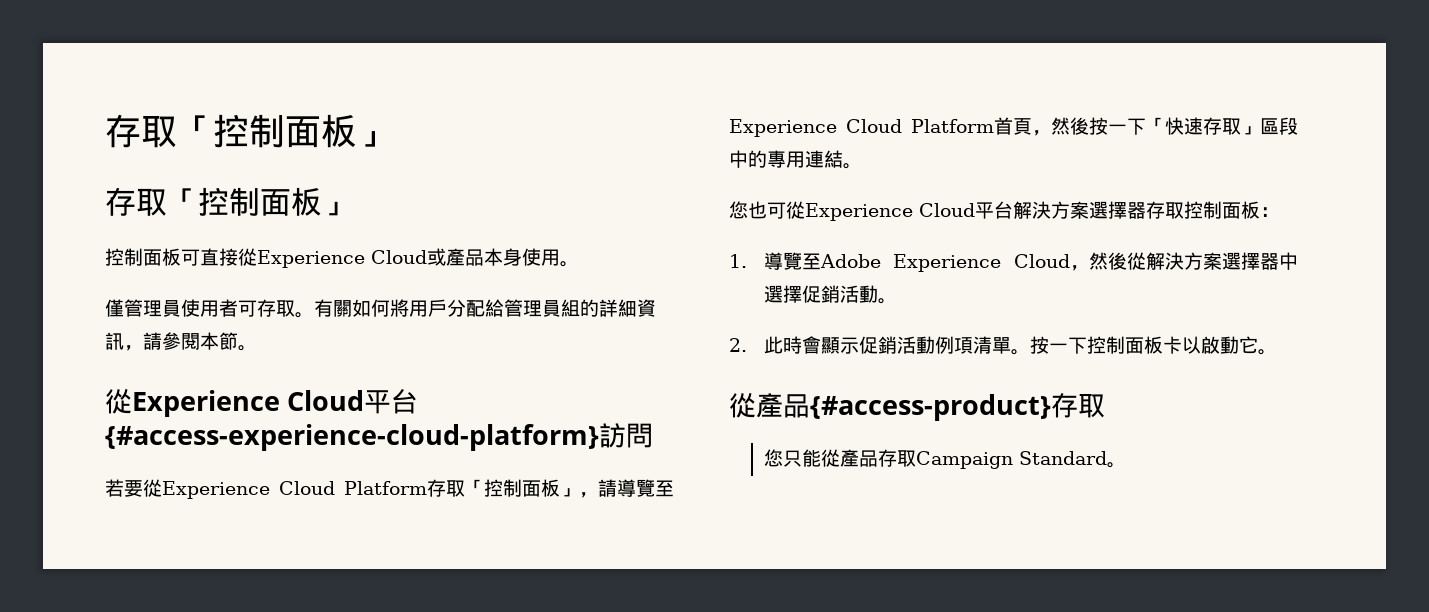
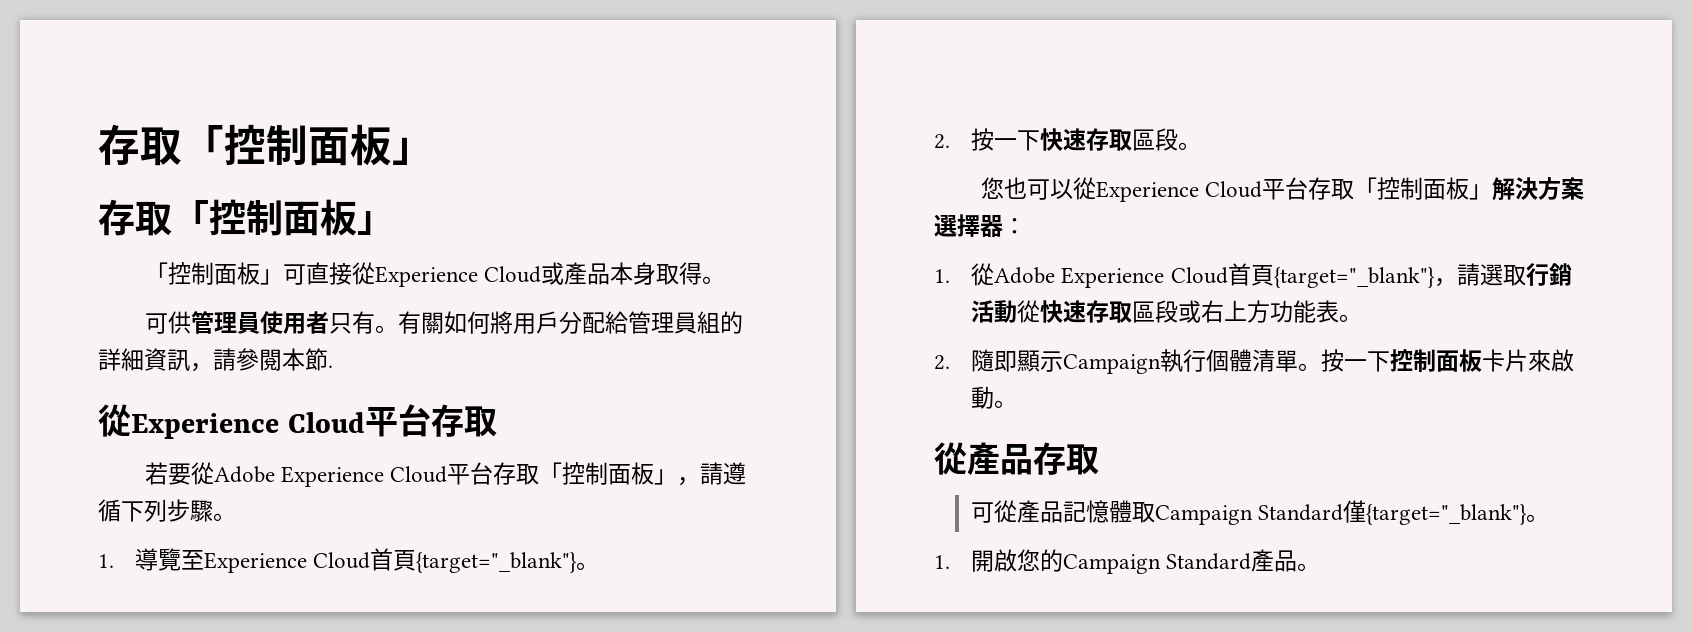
- 控制面板可直接從Experience Cloud或產品本身使用。
- 僅管理員使用者可存取。
+ 「控制面板」可直接從Experience Cloud或產品本身取得。
+ 可供管理員使用者只有。
- 有關如何將用戶分配給管理員組的詳細資訊，請參閱本節。
- 從Experience Cloud平台{#access-experience-cloud-platform}訪問
+ 有關如何將用戶分配給管理員組的詳細資訊，請參閱本節.
+ 從Experience Cloud平台存取
- 若要從Experience Cloud Platform存取「控制面板」，請導覽至Experience Cloud Platform首頁，然後按一下「快速存取」區段中的專用連結。
+ 若要從Adobe Experience Cloud平台存取「控制面板」，請遵循下列步驟。
+ 1.導覽至Experience Cloud首頁{target="_blank"}。
+ 2.按一下快速存取區段。
- 您也可從Experience Cloud平台解決方案選擇器存取控制面板：
+ 您也可以從Experience Cloud平台存取「控制面板」解決方案選擇器：
- 1.導覽至Adobe Experience Cloud，然後從解決方案選擇器中選擇促銷活動。
- 2.此時會顯示促銷活動例項清單。
+ 1.從Adobe Experience Cloud首頁{target="_blank"}，請選取行銷活動從快速存取區段或右上方功能表。
+ 2.隨即顯示Campaign執行個體清單。
- 按一下控制面板卡以啟動它。
+ 按一下控制面板卡片來啟動。
- 從產品{#access-product}存取
- 您只能從產品存取Campaign Standard。
+ 從產品存取
+ 可從產品記憶體取Campaign Standard僅{target="_blank"}。
+ 1.開啟您的Campaign Standard產品。

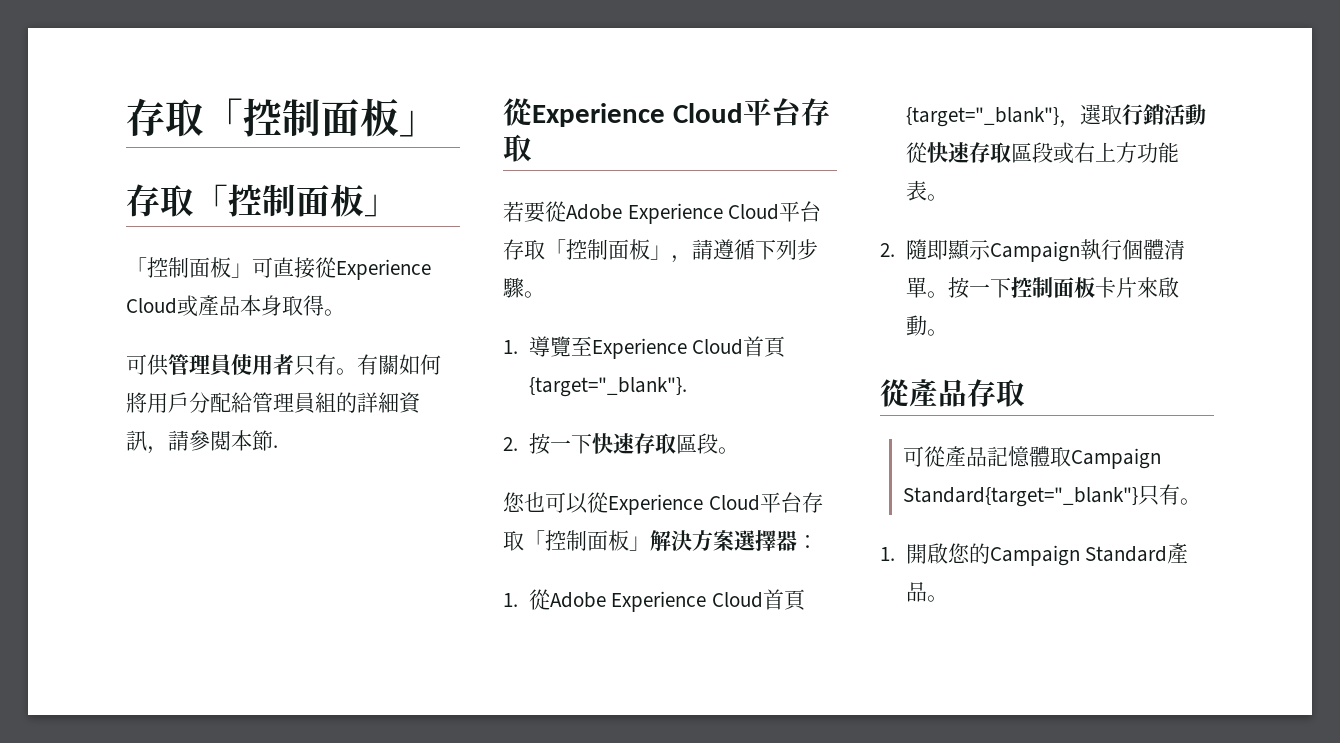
- 1.導覽至Experience Cloud首頁{target="_blank"}。
+ 1.導覽至Experience Cloud首頁{target="_blank"}.
- 1.從Adobe Experience Cloud首頁{target="_blank"}，請選取行銷活動從快速存取區段或右上方功能表。
+ 1.從Adobe Experience Cloud首頁{target="_blank"}，選取行銷活動從快速存取區段或右上方功能表。
- 可從產品記憶體取Campaign Standard僅{target="_blank"}。
+ 可從產品記憶體取Campaign Standard{target="_blank"}只有。

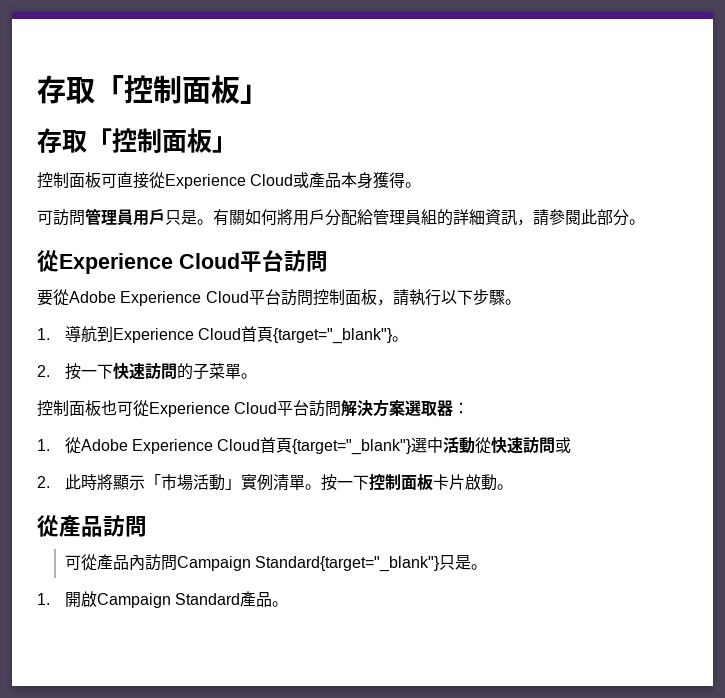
- 「控制面板」可直接從Experience Cloud或產品本身取得。
+ 控制面板可直接從Experience Cloud或產品本身獲得。
- 可供管理員使用者只有。
+ 可訪問管理員用戶只是。
- 有關如何將用戶分配給管理員組的詳細資訊，請參閱本節.
- 從Experience Cloud平台存取
- 若要從Adobe Experience Cloud平台存取「控制面板」，請遵循下列步驟。
+ 有關如何將用戶分配給管理員組的詳細資訊，請參閱此部分。
+ 從Experience Cloud平台訪問
+ 要從Adobe Experience Cloud平台訪問控制面板，請執行以下步驟。
- 1.導覽至Experience Cloud首頁{target="_blank"}.
+ 1.導航到Experience Cloud首頁{target="_blank"}。
- 2.按一下快速存取區段。
- 您也可以從Experience Cloud平台存取「控制面板」解決方案選擇器：
+ 2.按一下快速訪問的子菜單。
+ 控制面板也可從Experience Cloud平台訪問解決方案選取器：
- 1.從Adobe Experience Cloud首頁{target="_blank"}，選取行銷活動從快速存取區段或右上方功能表。
- 2.隨即顯示Campaign執行個體清單。
+ 1.從Adobe Experience Cloud首頁{target="_blank"}選中活動從快速訪問或
+ 2.此時將顯示「市場活動」實例清單。
- 按一下控制面板卡片來啟動。
+ 按一下控制面板卡片啟動。
- 從產品存取
+ 從產品訪問
- 可從產品記憶體取Campaign Standard{target="_blank"}只有。
+ 可從產品內訪問Campaign Standard{target="_blank"}只是。
- 1.開啟您的Campaign Standard產品。
+ 1.開啟Campaign Standard產品。

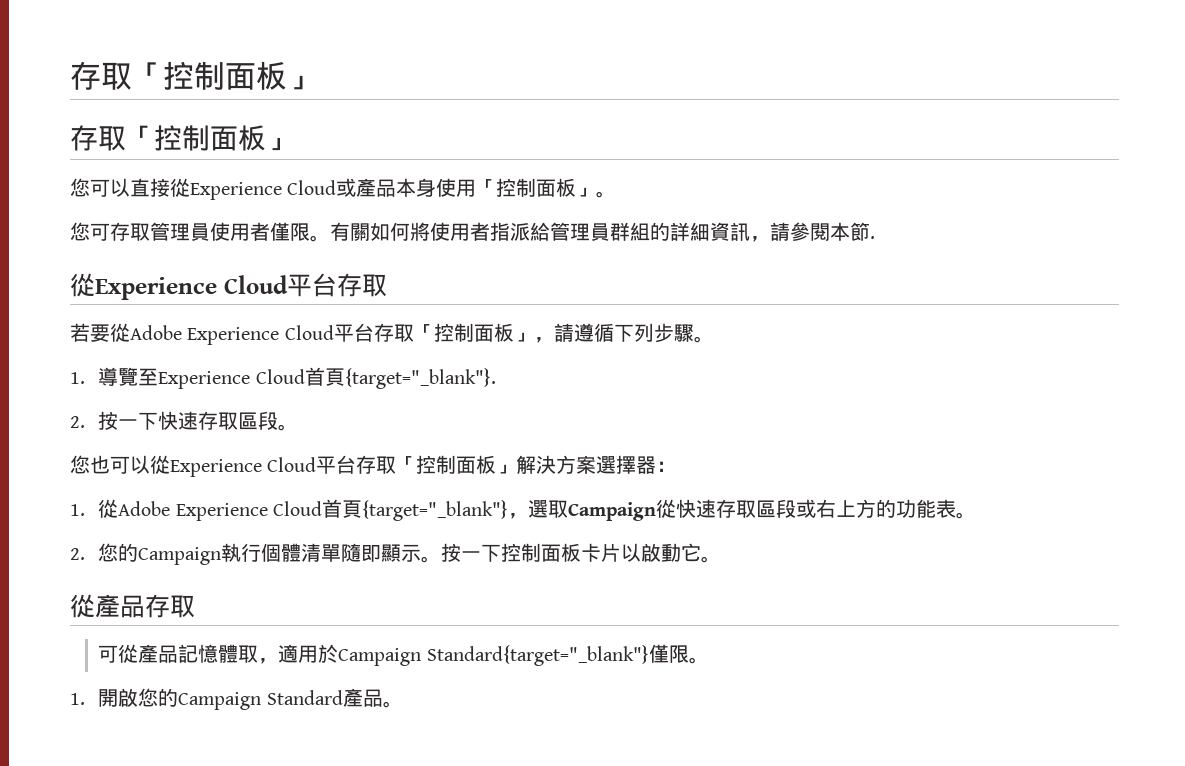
- 控制面板可直接從Experience Cloud或產品本身獲得。
- 可訪問管理員用戶只是。
+ 您可以直接從Experience Cloud或產品本身使用「控制面板」。
+ 您可存取管理員使用者僅限。
- 有關如何將用戶分配給管理員組的詳細資訊，請參閱此部分。
- 從Experience Cloud平台訪問
- 要從Adobe Experience Cloud平台訪問控制面板，請執行以下步驟。
+ 有關如何將使用者指派給管理員群組的詳細資訊，請參閱本節.
+ 從Experience Cloud平台存取
+ 若要從Adobe Experience Cloud平台存取「控制面板」，請遵循下列步驟。
- 1.導航到Experience Cloud首頁{target="_blank"}。
+ 1.導覽至Experience Cloud首頁{target="_blank"}.
- 2.按一下快速訪問的子菜單。
- 控制面板也可從Experience Cloud平台訪問解決方案選取器：
+ 2.按一下快速存取區段。
+ 您也可以從Experience Cloud平台存取「控制面板」解決方案選擇器：
- 1.從Adobe Experience Cloud首頁{target="_blank"}選中活動從快速訪問或
- 2.此時將顯示「市場活動」實例清單。
+ 1.從Adobe Experience Cloud首頁{target="_blank"}，選取Campaign從快速存取區段或右上方的功能表。
+ 2.您的Campaign執行個體清單隨即顯示。
- 按一下控制面板卡片啟動。
+ 按一下控制面板卡片以啟動它。
- 從產品訪問
+ 從產品存取
- 可從產品內訪問Campaign Standard{target="_blank"}只是。
+ 可從產品記憶體取，適用於Campaign Standard{target="_blank"}僅限。
- 1.開啟Campaign Standard產品。
+ 1.開啟您的Campaign Standard產品。

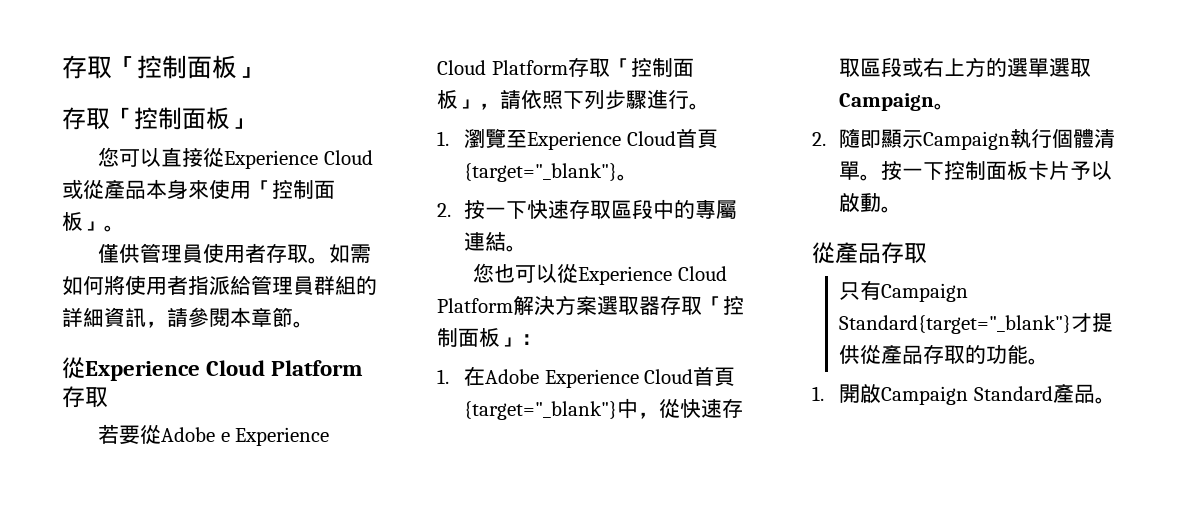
- 您可以直接從Experience Cloud或產品本身使用「控制面板」。
+ 您可以直接從Experience Cloud或從產品本身來使用「控制面板」。
- 您可存取管理員使用者僅限。有關如何將使用者指派給管理員群組的詳細資訊，請參閱本節.
- 從Experience Cloud平台存取
+ 僅供管理員使用者存取。如需如何將使用者指派給管理員群組的詳細資訊，請參閱本章節。
+ 從Experience Cloud Platform存取
- 若要從Adobe Experience Cloud平台存取「控制面板」，請遵循下列步驟。
- 1.導覽至Experience Cloud首頁{target="_blank"}.
+ 若要從Adobe e Experience Cloud Platform存取「控制面板」，請依照下列步驟進行。
+ 1.瀏覽至Experience Cloud首頁{target="_blank"}。
- 2.按一下快速存取區段。
+ 2.按一下快速存取區段中的專屬連結。
- 您也可以從Experience Cloud平台存取「控制面板」解決方案選擇器：
+ 您也可以從Experience Cloud Platform解決方案選取器存取「控制面板」：
- 1.從Adobe Experience Cloud首頁{target="_blank"}，選取Campaign從快速存取區段或右上方的功能表。
- 2.您的Campaign執行個體清單隨即顯示。
+ 1.在Adobe Experience Cloud首頁{target="_blank"}中，從快速存取區段或右上方的選單選取Campaign。
+ 2.隨即顯示Campaign執行個體清單。
- 按一下控制面板卡片以啟動它。
+ 按一下控制面板卡片予以啟動。
- 可從產品記憶體取，適用於Campaign Standard{target="_blank"}僅限。
+ 只有Campaign Standard{target="_blank"}才提供從產品存取的功能。
- 1.開啟您的Campaign Standard產品。
+ 1.開啟Campaign Standard產品。

